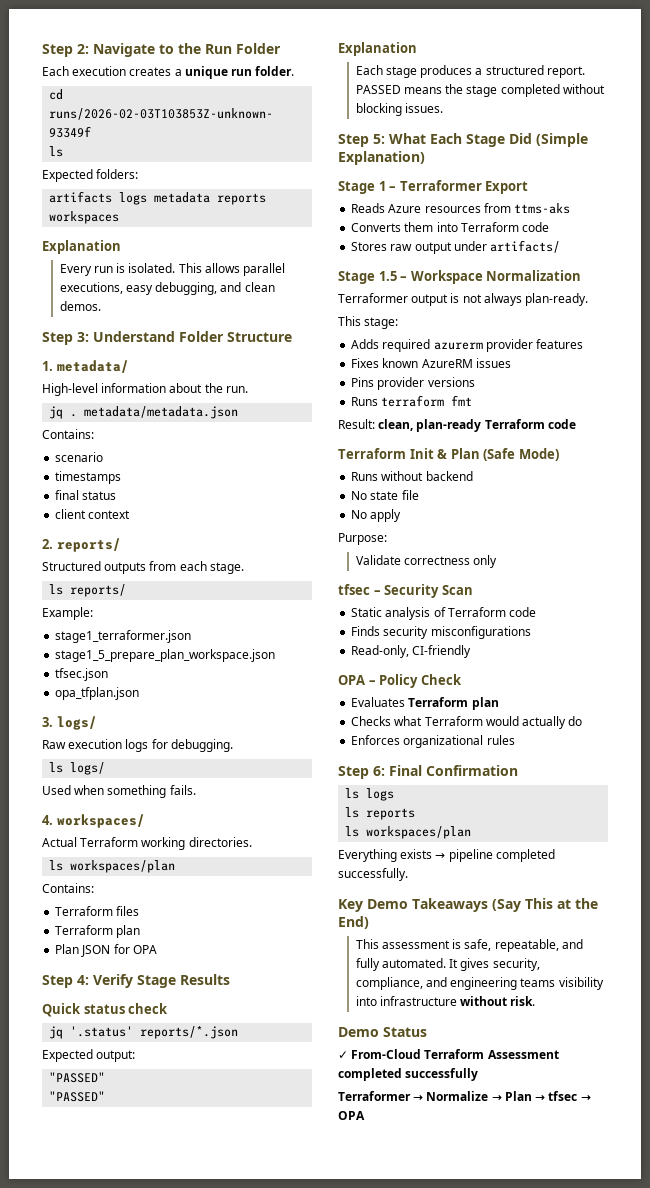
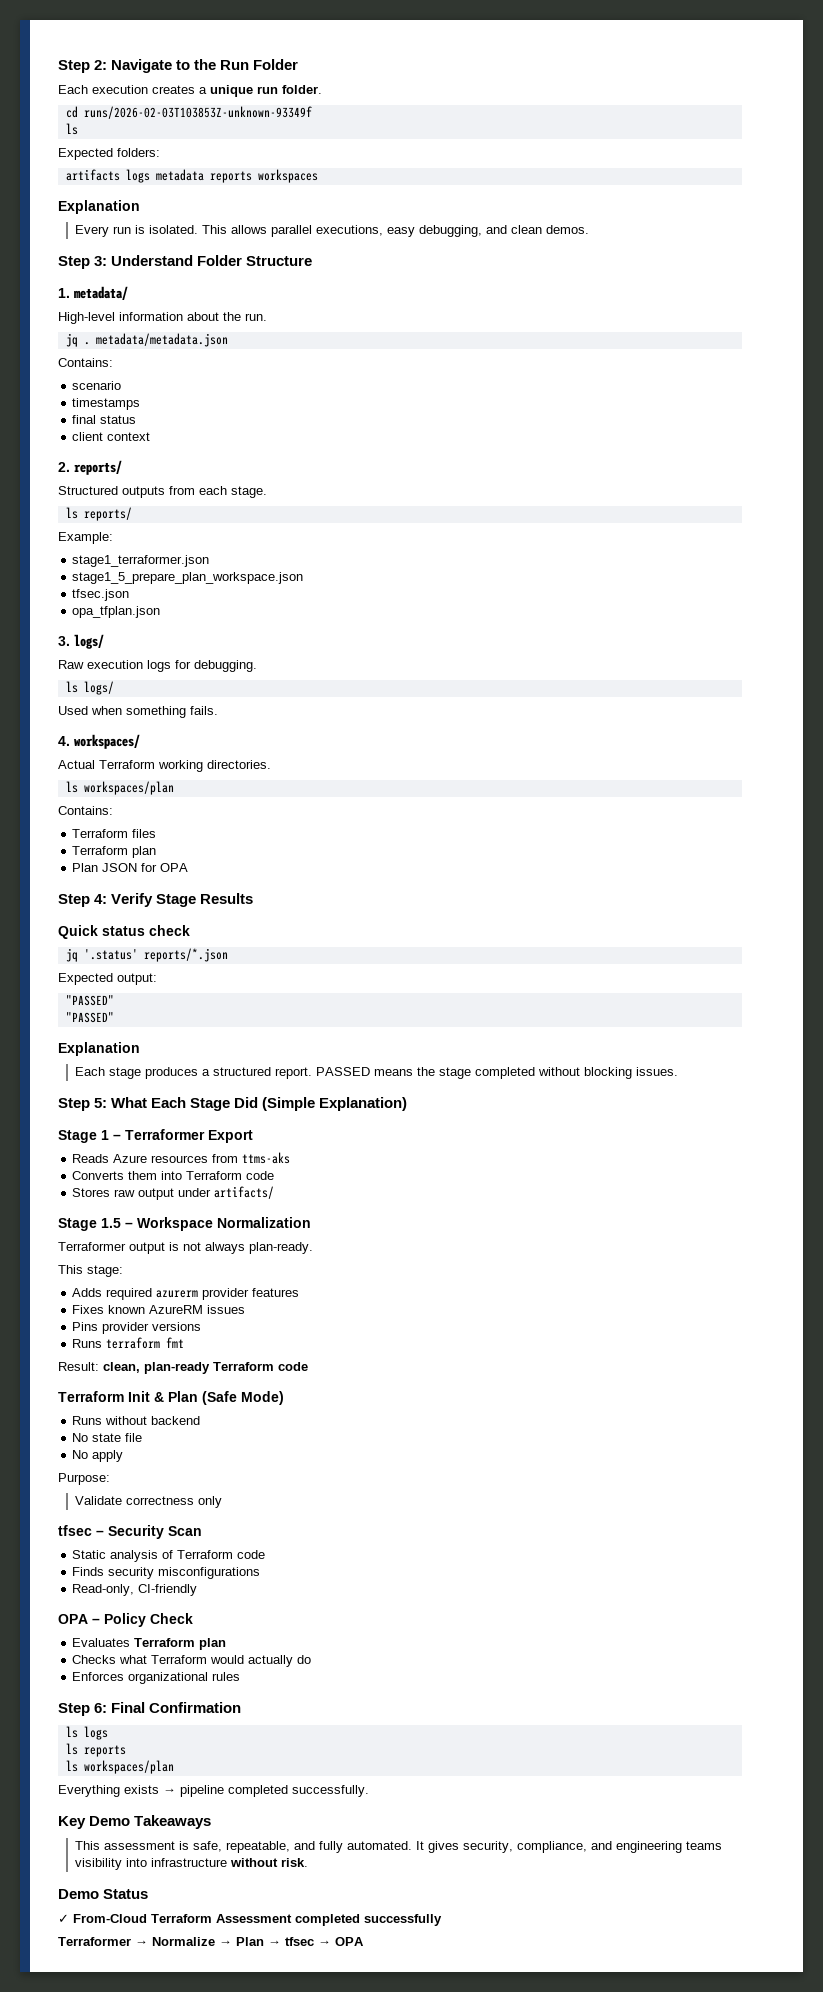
- Key Demo Takeaways (Say This at the End)
+ Key Demo Takeaways

